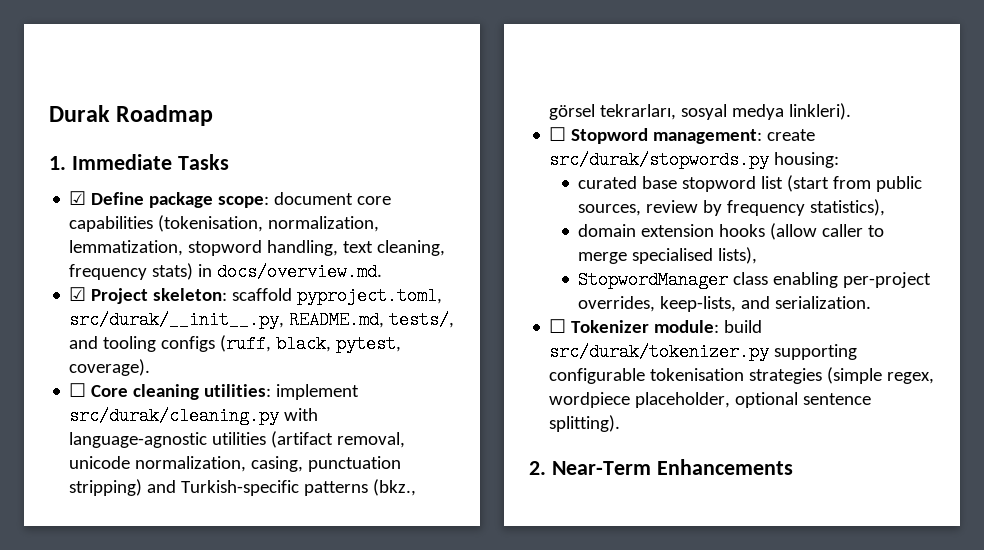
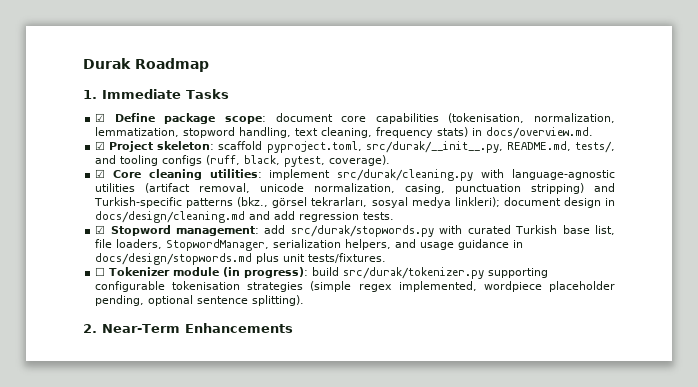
- ☐ Core cleaning utilities: implement src/durak/cleaning.py with language-agnostic utilities (artifact removal, unicode normalization, casing, punctuation stripping) and Turkish-specific patterns (bkz., görsel tekrarları, sosyal medya linkleri).
- ☐ Stopword management: create src/durak/stopwords.py housing:
- curated base stopword list (start from public sources, review by frequency statistics),
- domain extension hooks (allow caller to merge specialised lists),
- StopwordManager class enabling per-project overrides, keep-lists, and serialization.
+ ☑ Core cleaning utilities: implement src/durak/cleaning.py with language-agnostic utilities (artifact removal, unicode normalization, casing, punctuation stripping) and Turkish-specific patterns (bkz., görsel tekrarları, sosyal medya linkleri); document design in docs/design/cleaning.md and add regression tests.
+ ☑ Stopword management: add src/durak/stopwords.py with curated Turkish base list, file loaders, StopwordManager, serialization helpers, and usage guidance in docs/design/stopwords.md plus unit tests/fixtures.
- ☐ Tokenizer module: build src/durak/tokenizer.py supporting configurable tokenisation strategies (simple regex, wordpiece placeholder, optional sentence splitting).
+ ☐ Tokenizer module (in progress): build src/durak/tokenizer.py supporting configurable tokenisation strategies (simple regex implemented, wordpiece placeholder pending, optional sentence splitting).

